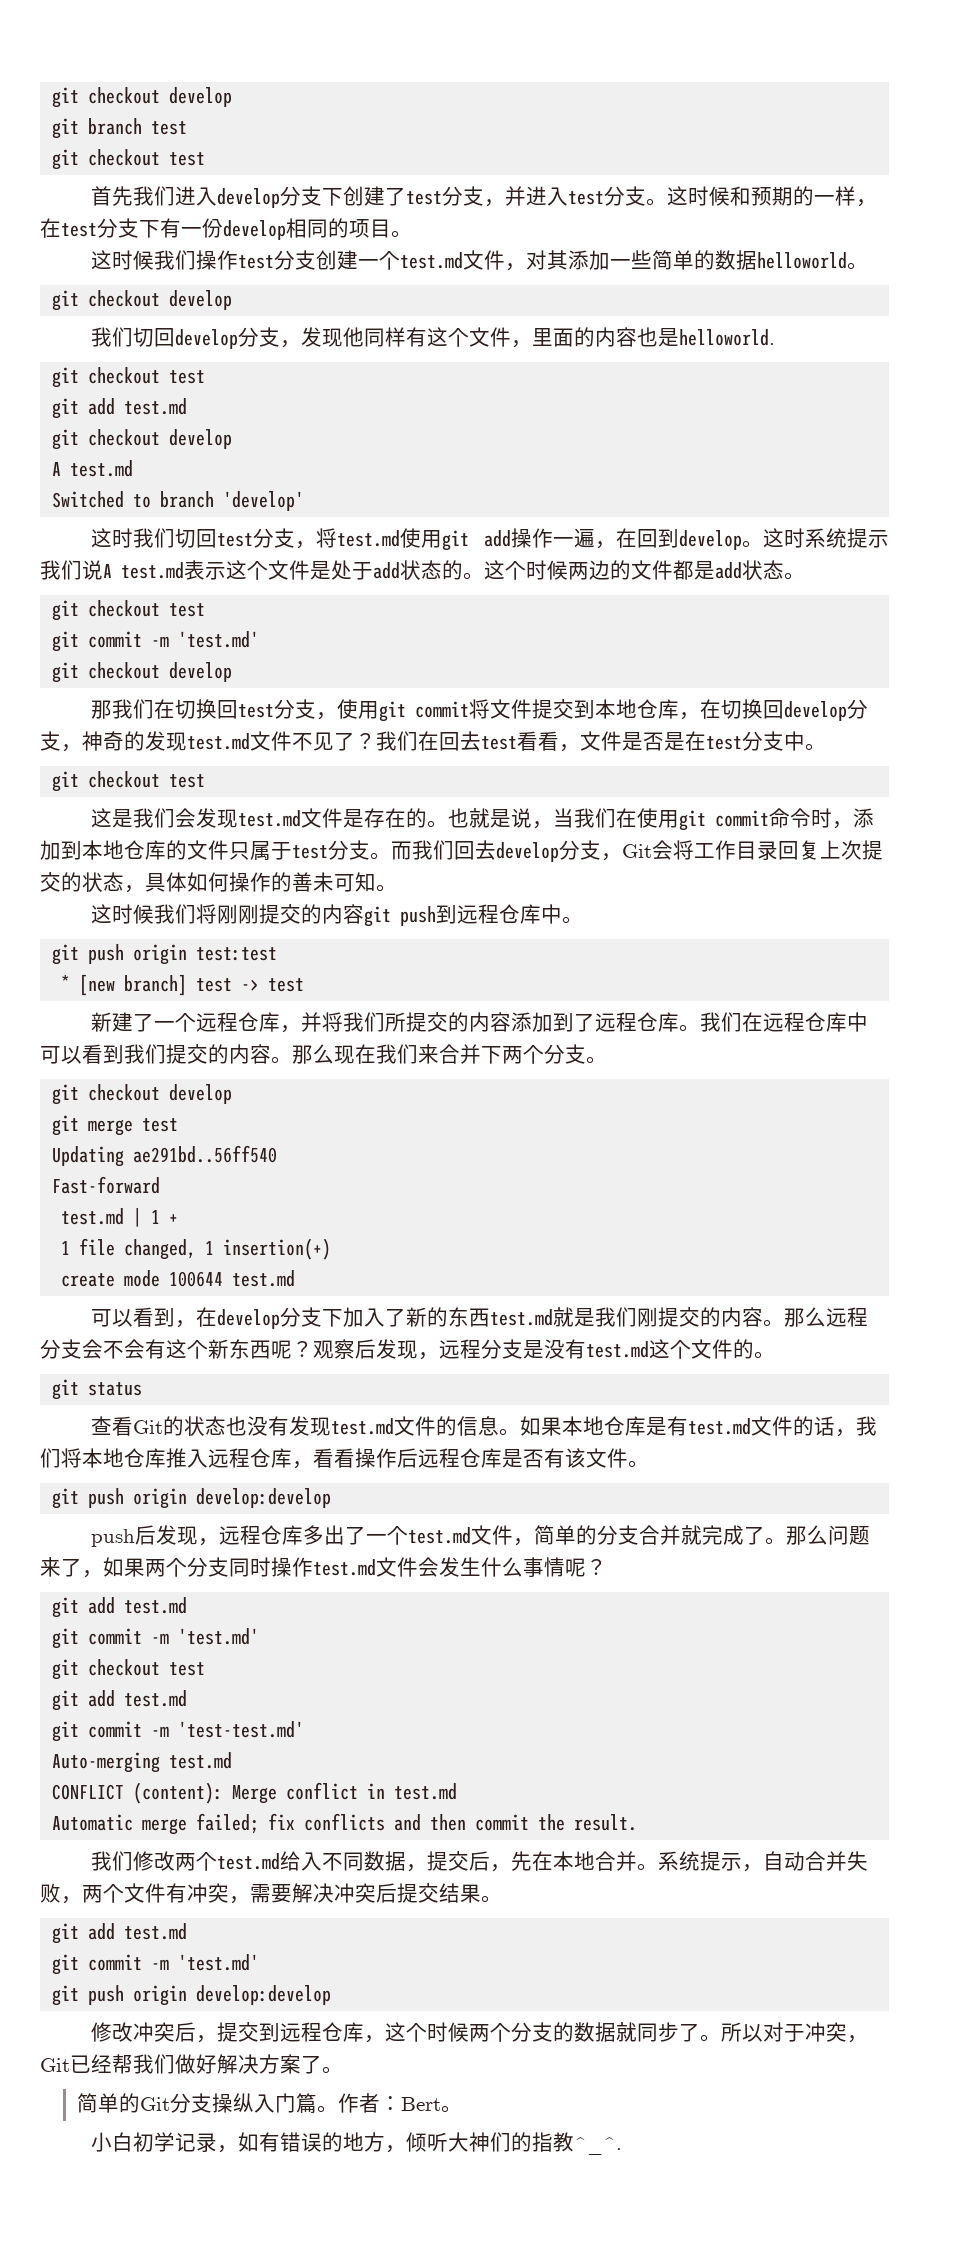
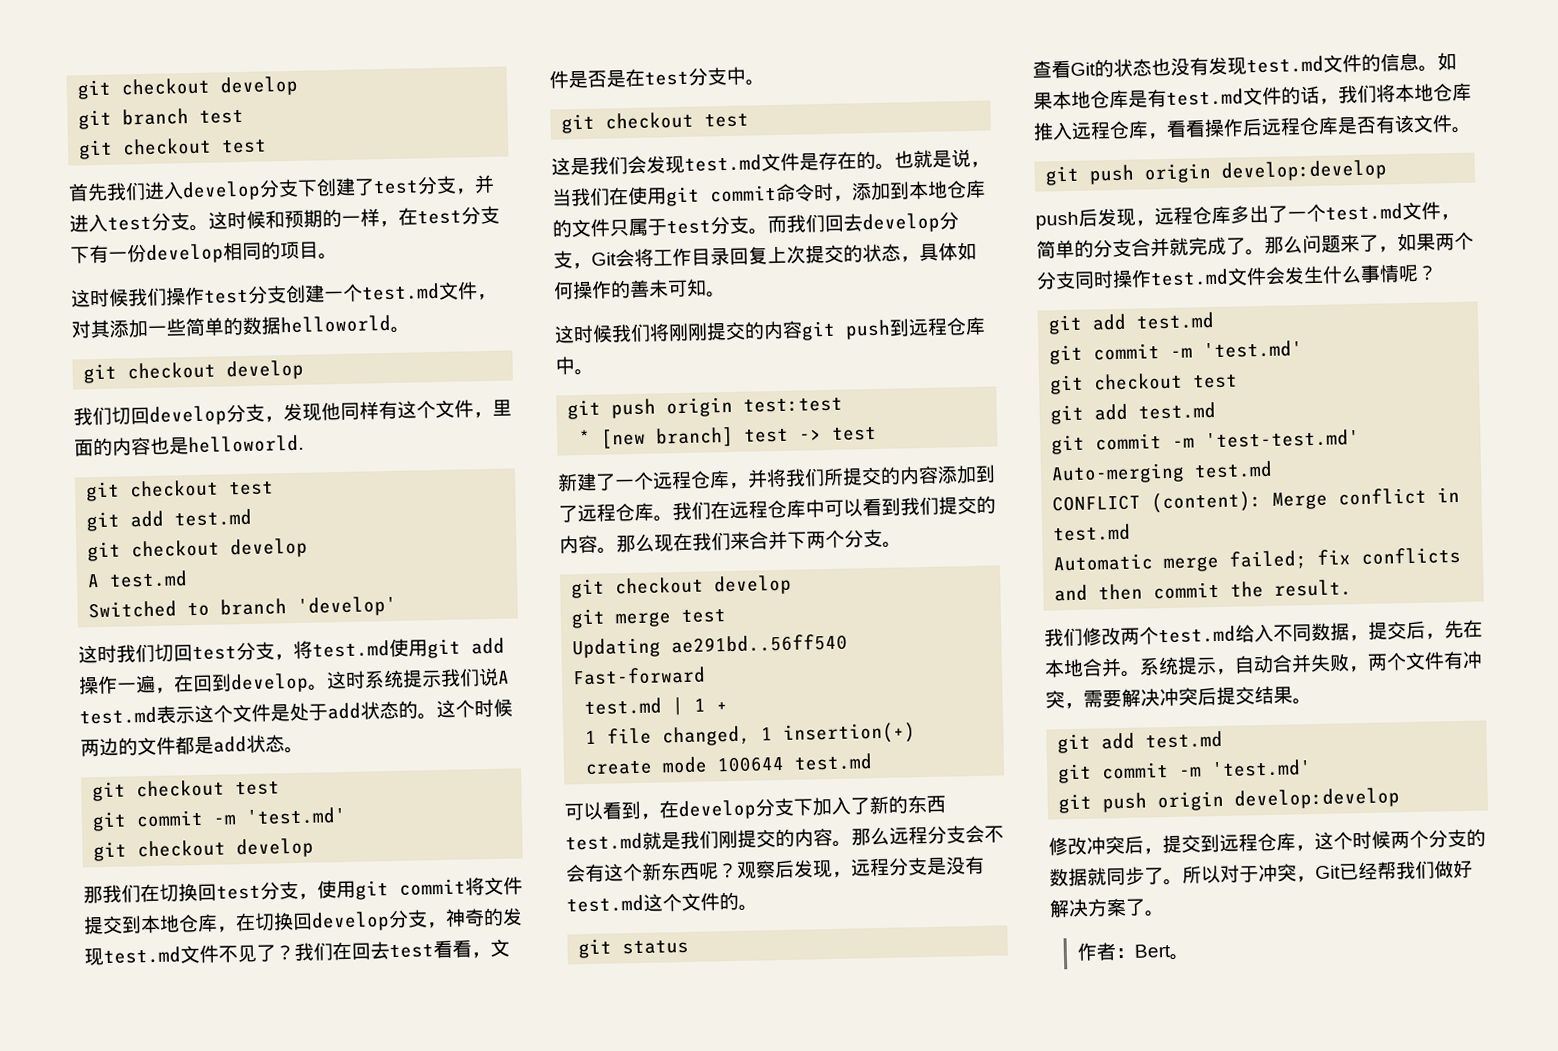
- 简单的Git分支操纵入门篇。作者：Bert。
- 小白初学记录，如有错误的地方，倾听大神们的指教^_^.
+ 作者：Bert。

